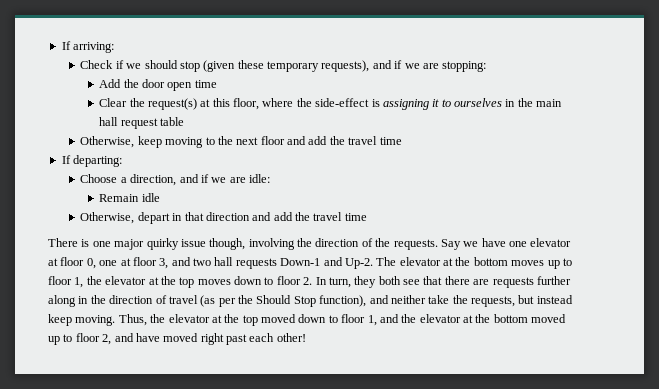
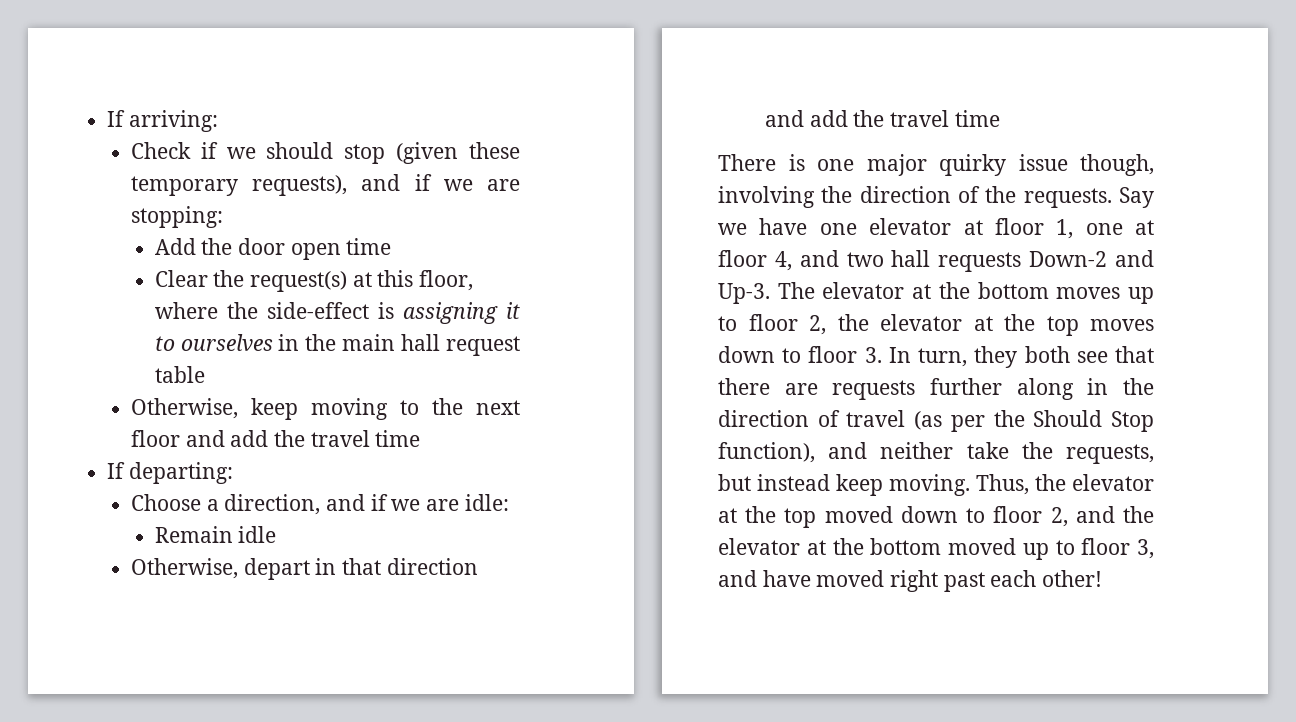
- Say we have one elevator at floor 0, one at floor 3, and two hall requests Down-1 and Up-2.
+ Say we have one elevator at floor 1, one at floor 4, and two hall requests Down-2 and Up-3.
- The elevator at the bottom moves up to floor 1, the elevator at the top moves down to floor 2. In turn, they both see that there are requests further along in the direction of travel (as per the Should Stop function), and neither take the requests, but instead keep moving.
+ The elevator at the bottom moves up to floor 2, the elevator at the top moves down to floor 3. In turn, they both see that there are requests further along in the direction of travel (as per the Should Stop function), and neither take the requests, but instead keep moving.
- Thus, the elevator at the top moved down to floor 1, and the elevator at the bottom moved up to floor 2, and have moved right past each other!
+ Thus, the elevator at the top moved down to floor 2, and the elevator at the bottom moved up to floor 3, and have moved right past each other!

